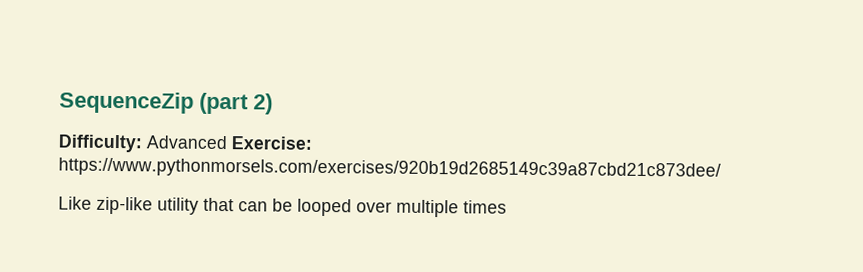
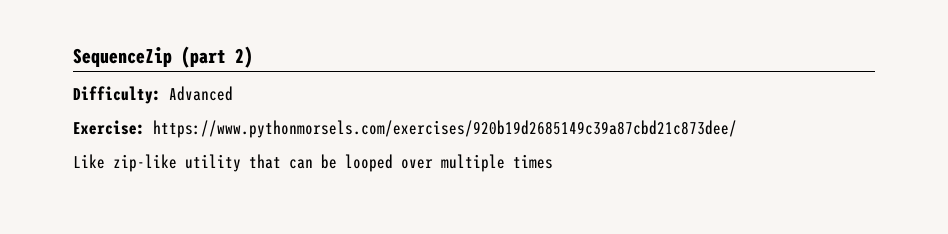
- Difficulty: Advanced Exercise: https://www.pythonmorsels.com/exercises/920b19d2685149c39a87cbd21c873dee/
+ Difficulty: Advanced
+ Exercise: https://www.pythonmorsels.com/exercises/920b19d2685149c39a87cbd21c873dee/

